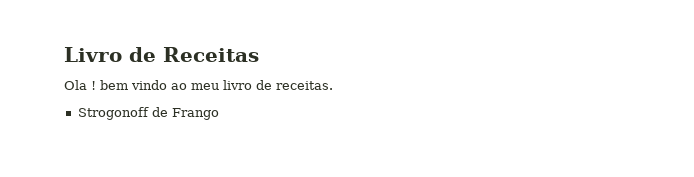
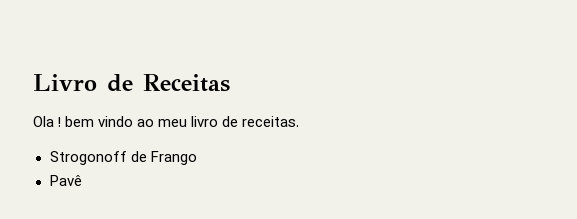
+ Pavê

